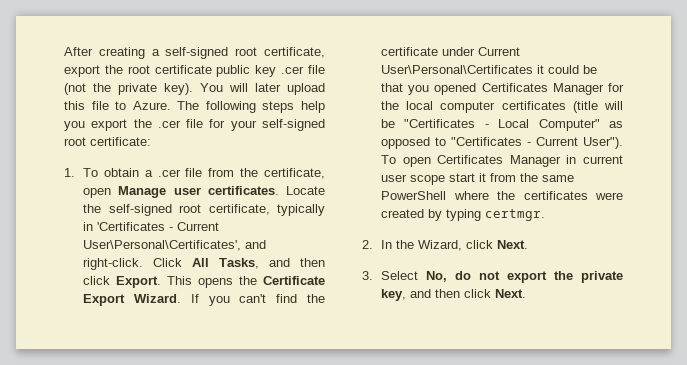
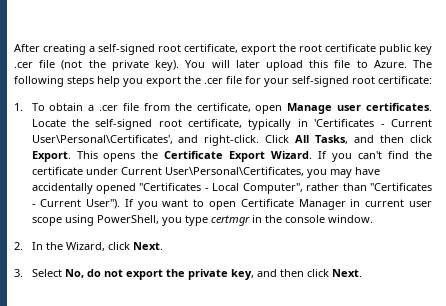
- If you can't find the certificate under Current User\Personal\Certificates it could be that you opened Certificates Manager for the local computer certificates (title will be "Certificates - Local Computer" as opposed to "Certificates - Current User"). To open Certificates Manager in current user scope start it from the same PowerShell where the certificates were created by typing certmgr.
+ If you can't find the certificate under Current User\Personal\Certificates, you may have accidentally opened "Certificates - Local Computer", rather than "Certificates - Current User"). If you want to open Certificate Manager in current user scope using PowerShell, you type certmgr in the console window.

